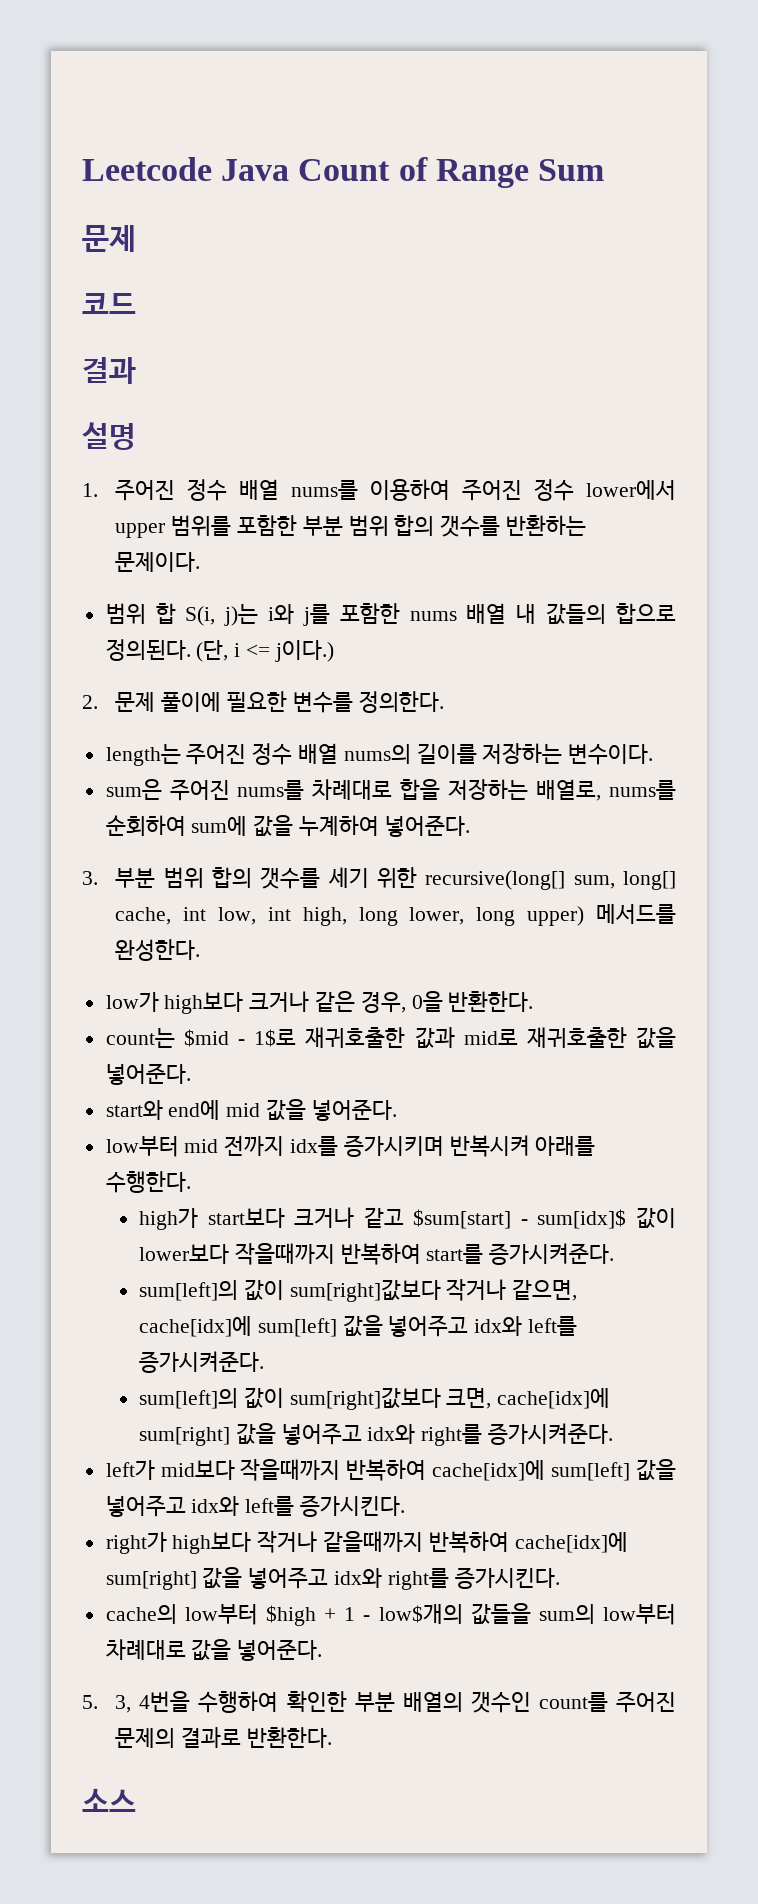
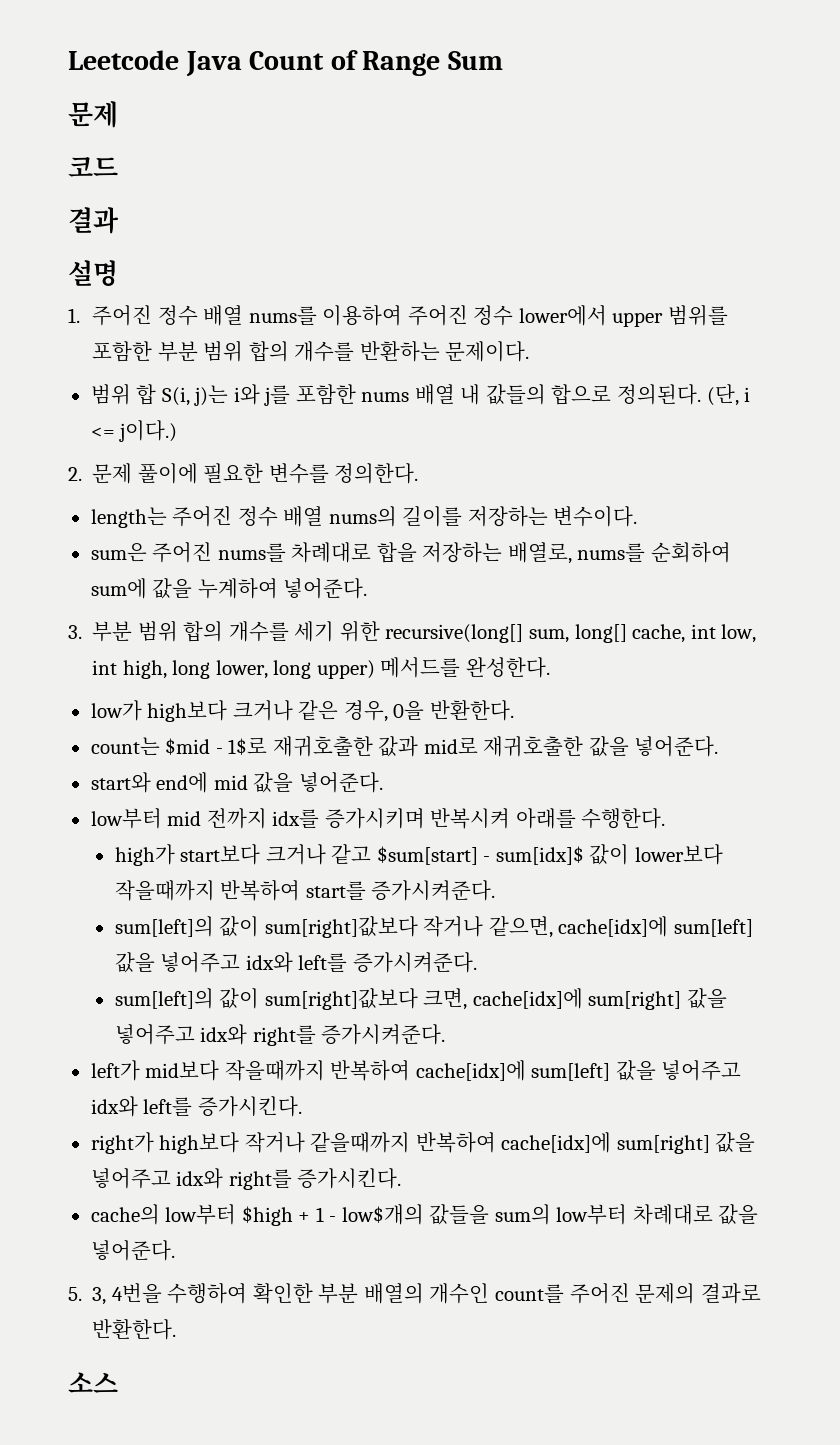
- 1. 주어진 정수 배열 nums를 이용하여 주어진 정수 lower에서 upper 범위를 포함한 부분 범위 합의 갯수를 반환하는 문제이다.
+ 1. 주어진 정수 배열 nums를 이용하여 주어진 정수 lower에서 upper 범위를 포함한 부분 범위 합의 개수를 반환하는 문제이다.
- 3. 부분 범위 합의 갯수를 세기 위한 recursive(long[] sum, long[] cache, int low, int high, long lower, long upper) 메서드를 완성한다.
+ 3. 부분 범위 합의 개수를 세기 위한 recursive(long[] sum, long[] cache, int low, int high, long lower, long upper) 메서드를 완성한다.
- 5. 3, 4번을 수행하여 확인한 부분 배열의 갯수인 count를 주어진 문제의 결과로 반환한다.
+ 5. 3, 4번을 수행하여 확인한 부분 배열의 개수인 count를 주어진 문제의 결과로 반환한다.

